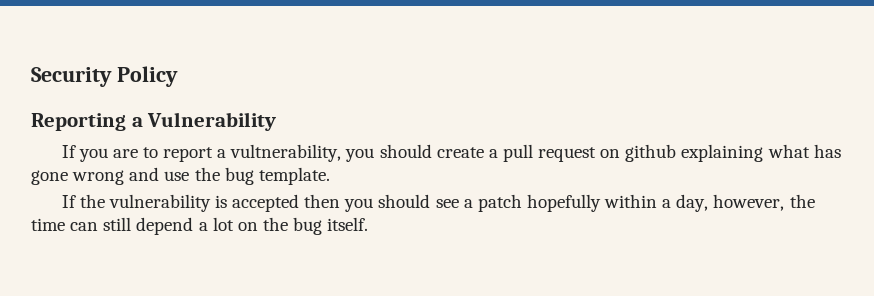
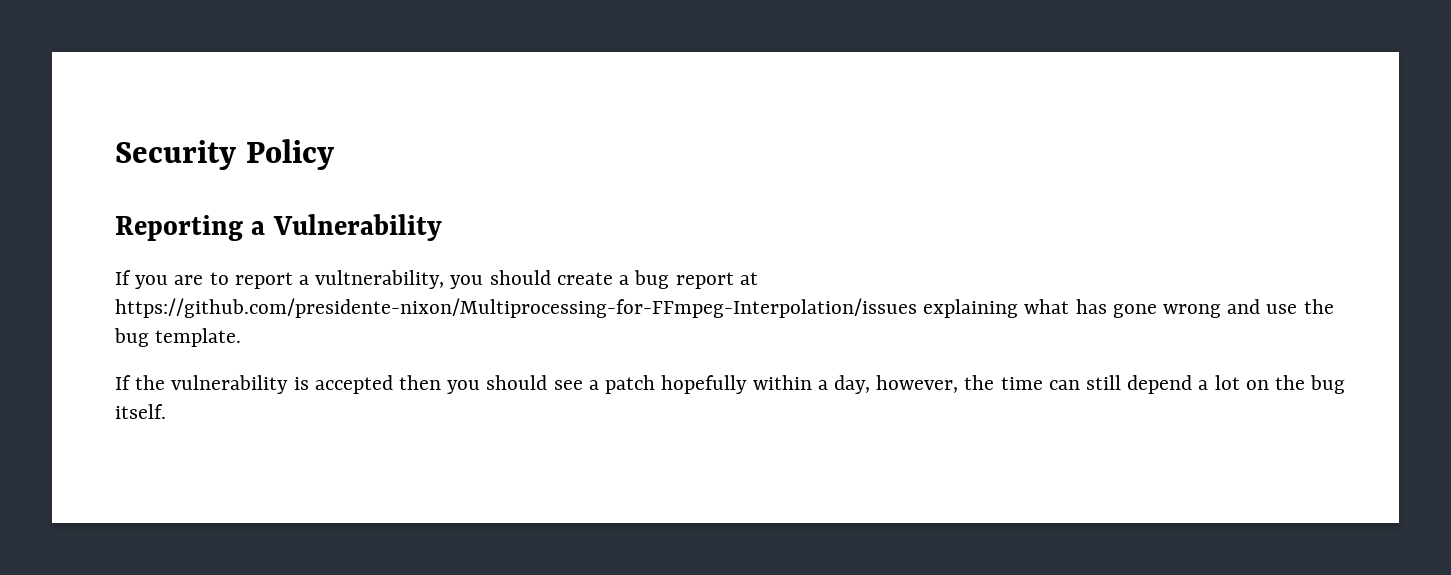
- If you are to report a vultnerability, you should create a pull request on github explaining what has gone wrong and use the bug template.
+ If you are to report a vultnerability, you should create a bug report at https://github.com/presidente-nixon/Multiprocessing-for-FFmpeg-Interpolation/issues explaining what has gone wrong and use the bug template.

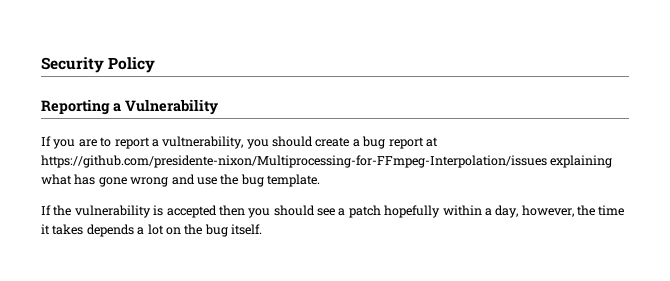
- If the vulnerability is accepted then you should see a patch hopefully within a day, however, the time can still depend a lot on the bug itself.
+ If the vulnerability is accepted then you should see a patch hopefully within a day, however, the time it takes depends a lot on the bug itself.

